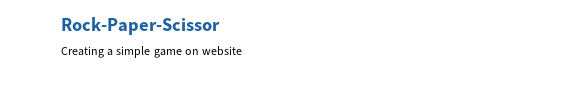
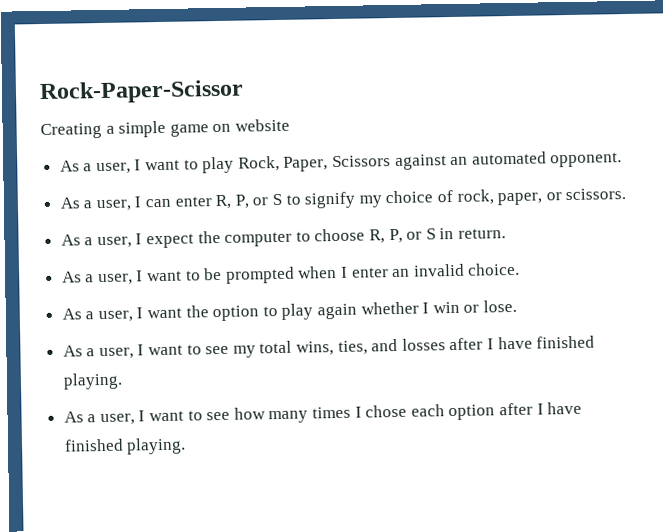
+ As a user, I want to play Rock, Paper, Scissors against an automated opponent.
+ As a user, I can enter R, P, or S to signify my choice of rock, paper, or scissors.
+ As a user, I expect the computer to choose R, P, or S in return.
+ As a user, I want to be prompted when I enter an invalid choice.
+ As a user, I want the option to play again whether I win or lose.
+ As a user, I want to see my total wins, ties, and losses after I have finished playing.
+ As a user, I want to see how many times I chose each option after I have finished playing.

